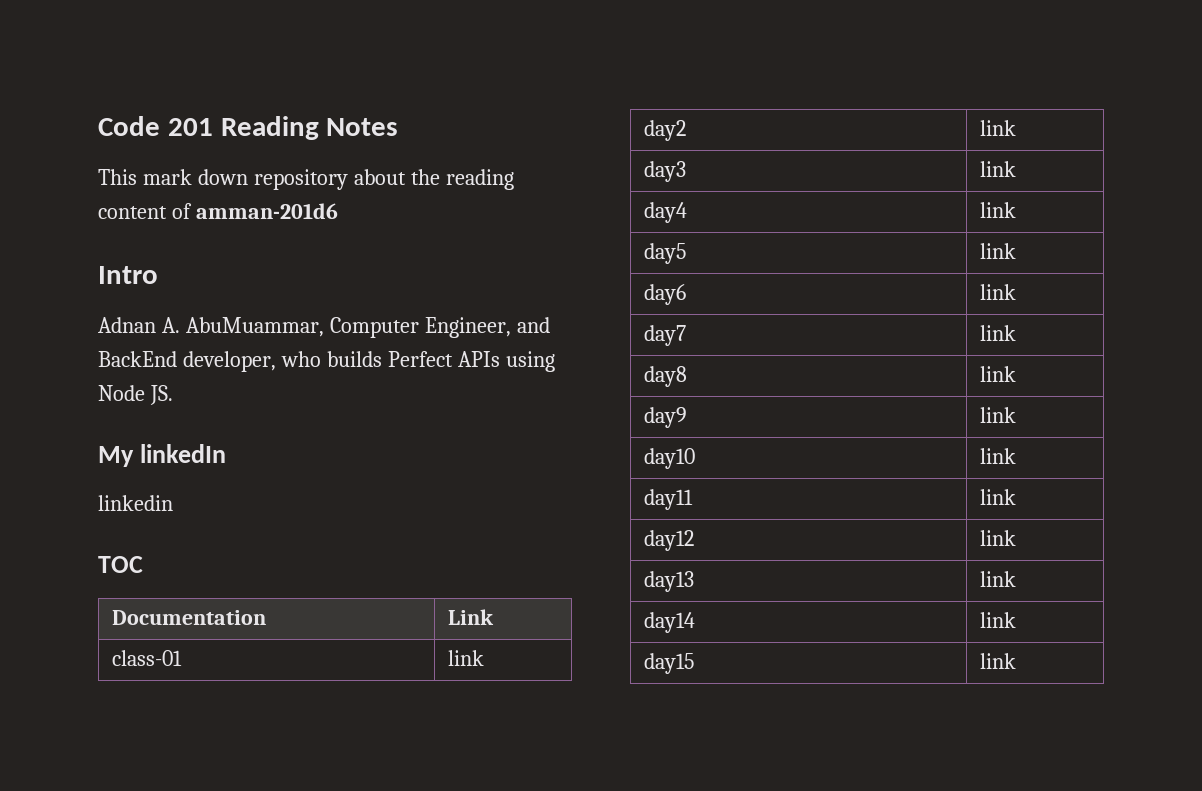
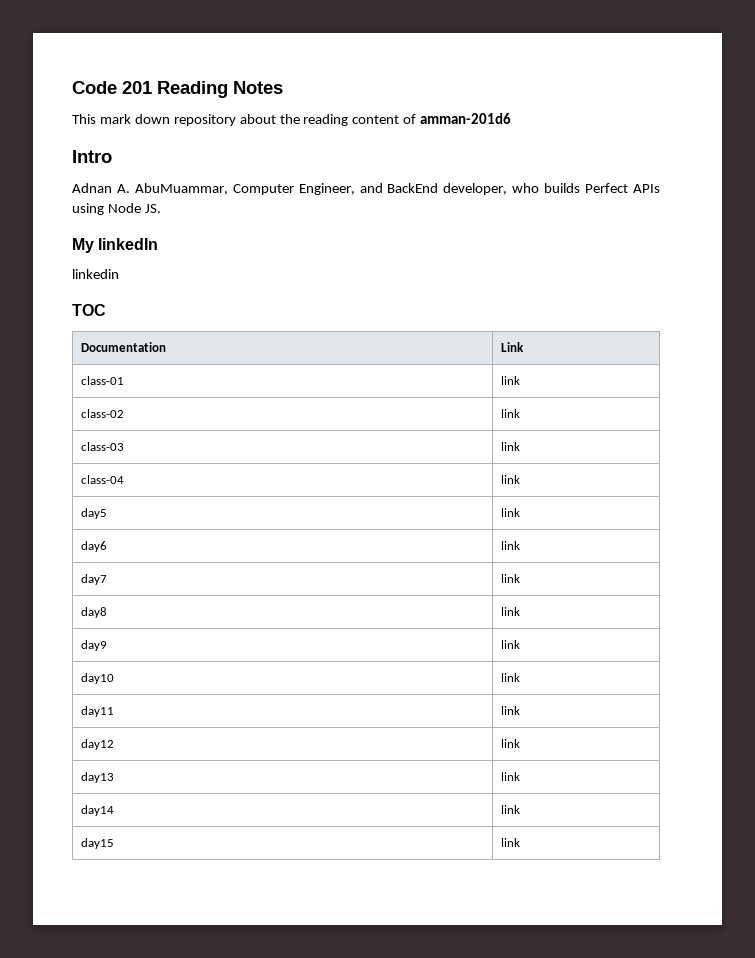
- day2 | link
- day3 | link
- day4 | link
+ class-02 | link
+ class-03 | link
+ class-04 | link

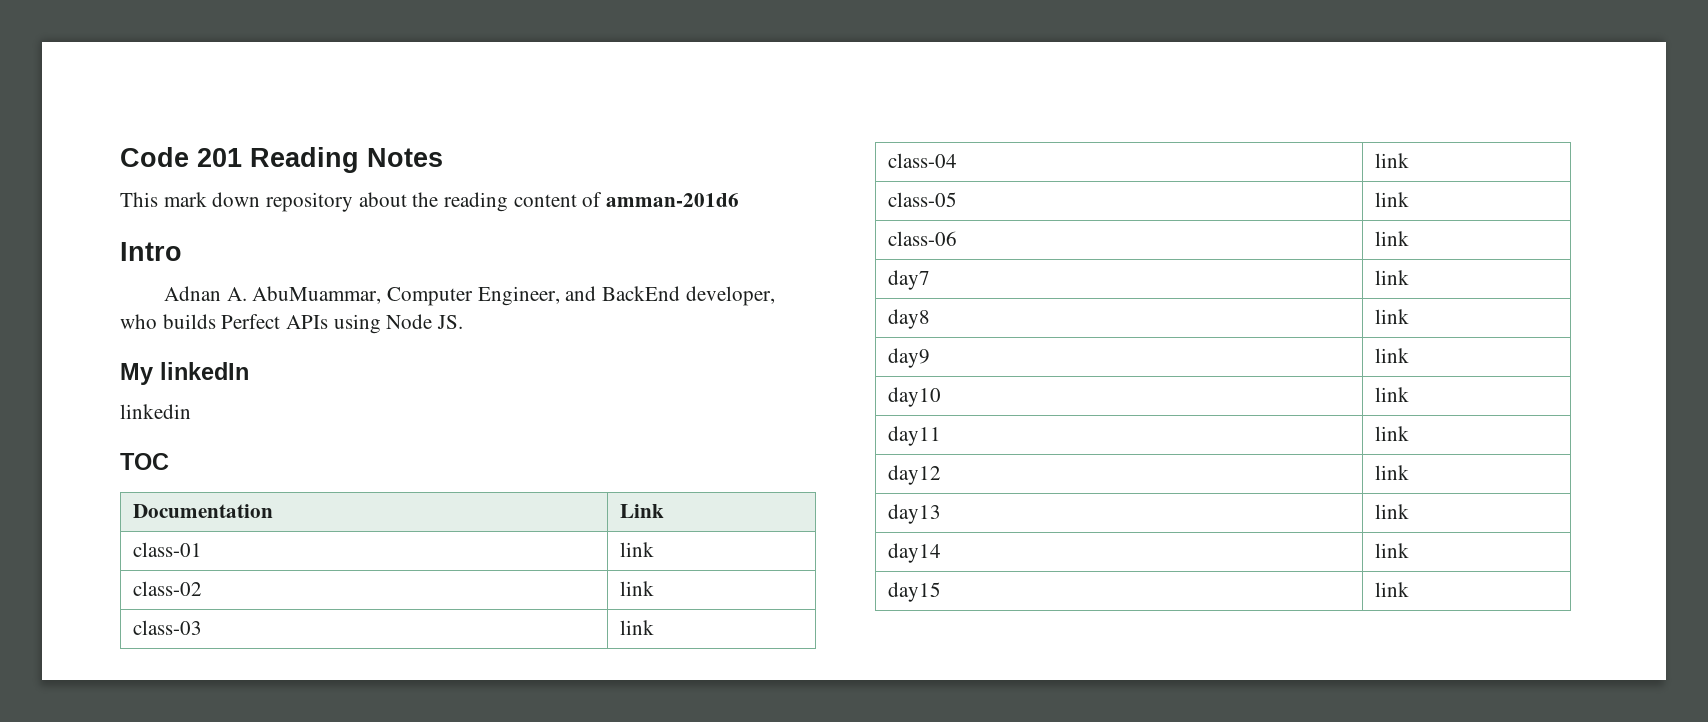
- day5 | link
- day6 | link
+ class-05 | link
+ class-06 | link

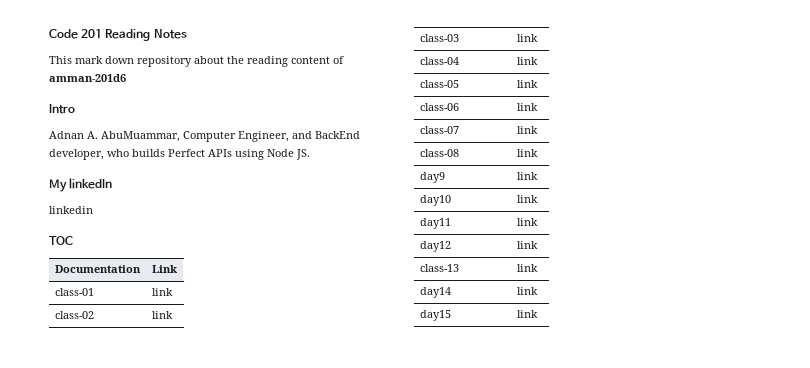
- day7 | link
- day8 | link
+ class-07 | link
+ class-08 | link
- day13 | link
+ class-13 | link

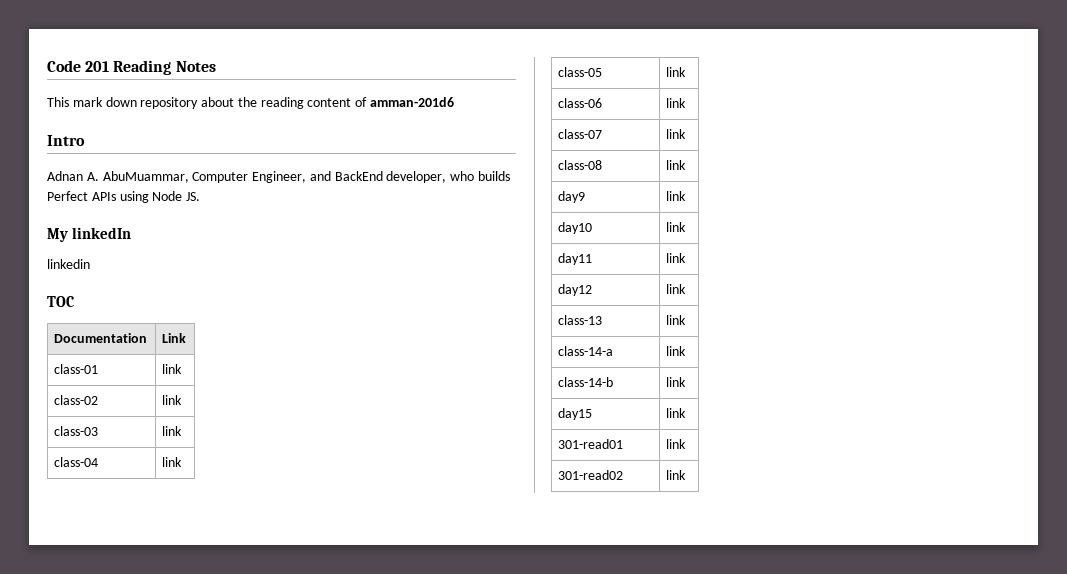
- day14 | link
+ class-14-a | link
+ class-14-b | link
+ 301-read01 | link
+ 301-read02 | link

